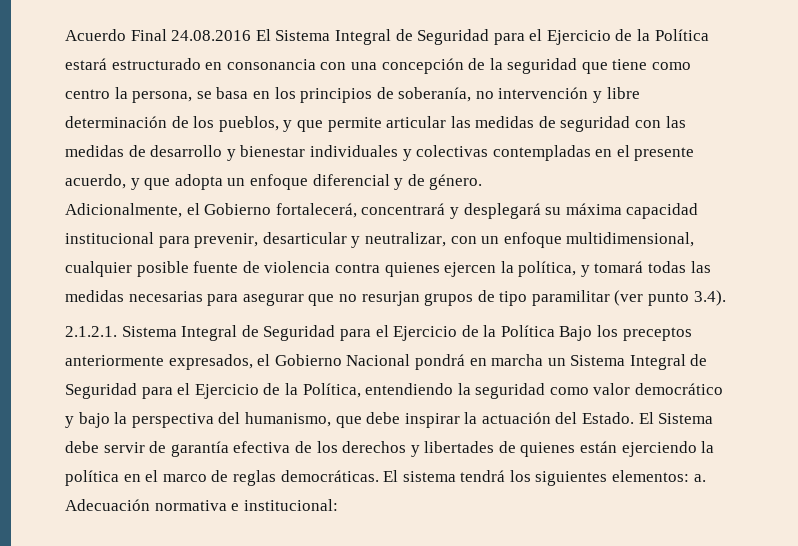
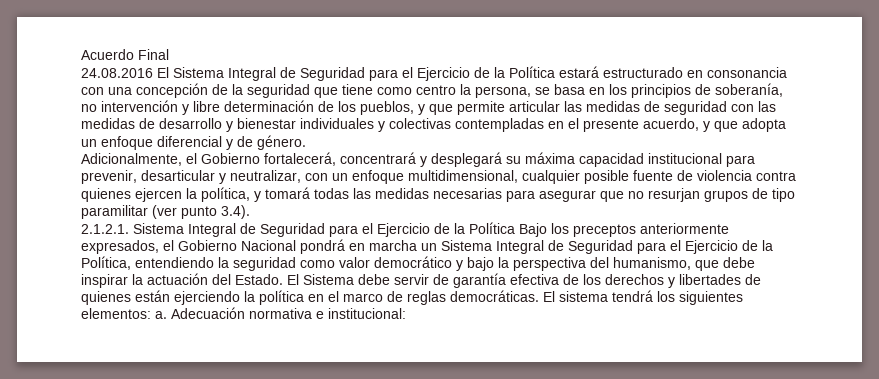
- Acuerdo Final 24.08.2016 El Sistema Integral de Seguridad para el Ejercicio de la Política estará estructurado en consonancia con una concepción de la seguridad que tiene como centro la persona, se basa en los principios de soberanía, no intervención y libre determinación de los pueblos, y que permite articular las medidas de seguridad con las medidas de desarrollo y bienestar individuales y colectivas contempladas en el presente acuerdo, y que adopta un enfoque diferencial y de género.
+ Acuerdo Final
+ 24.08.2016 El Sistema Integral de Seguridad para el Ejercicio de la Política estará estructurado en consonancia con una concepción de la seguridad que tiene como centro la persona, se basa en los principios de soberanía, no intervención y libre determinación de los pueblos, y que permite articular las medidas de seguridad con las medidas de desarrollo y bienestar individuales y colectivas contempladas en el presente acuerdo, y que adopta un enfoque diferencial y de género.

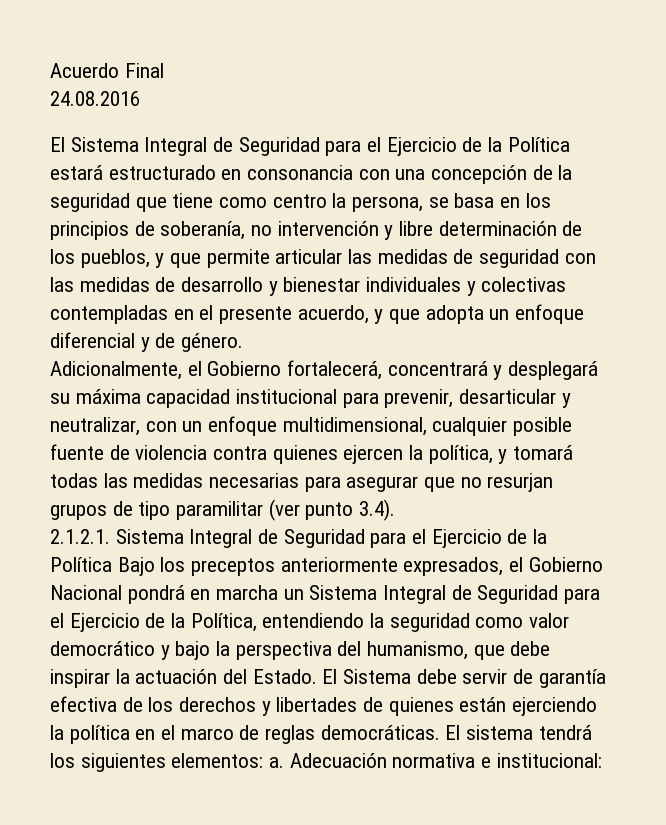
- 24.08.2016 El Sistema Integral de Seguridad para el Ejercicio de la Política estará estructurado en consonancia con una concepción de la seguridad que tiene como centro la persona, se basa en los principios de soberanía, no intervención y libre determinación de los pueblos, y que permite articular las medidas de seguridad con las medidas de desarrollo y bienestar individuales y colectivas contempladas en el presente acuerdo, y que adopta un enfoque diferencial y de género.
+ 24.08.2016
+ El Sistema Integral de Seguridad para el Ejercicio de la Política estará estructurado en consonancia con una concepción de la seguridad que tiene como centro la persona, se basa en los principios de soberanía, no intervención y libre determinación de los pueblos, y que permite articular las medidas de seguridad con las medidas de desarrollo y bienestar individuales y colectivas contempladas en el presente acuerdo, y que adopta un enfoque diferencial y de género.

